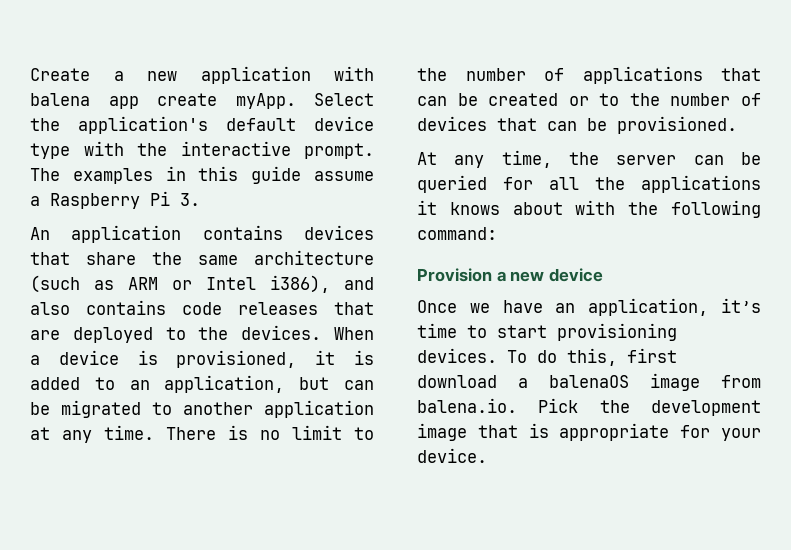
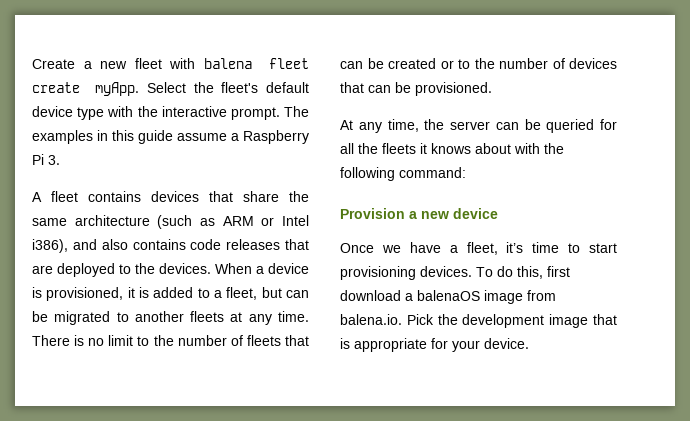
- Create a new application with balena app create myApp.
+ Create a new fleet with balena fleet create myApp.
- Select the application's default device type with the interactive prompt.
+ Select the fleet's default device type with the interactive prompt.
- An application contains devices that share the same architecture (such as ARM or Intel i386), and also contains code releases that are deployed to the devices.
+ A fleet contains devices that share the same architecture (such as ARM or Intel i386), and also contains code releases that are deployed to the devices.
- When a device is provisioned, it is added to an application, but can be migrated to another application at any time.
+ When a device is provisioned, it is added to a fleet, but can be migrated to another fleets at any time.
- There is no limit to the number of applications that can be created or to the number of devices that can be provisioned.
+ There is no limit to the number of fleets that can be created or to the number of devices that can be provisioned.
- At any time, the server can be queried for all the applications it knows about with the following command:
+ At any time, the server can be queried for all the fleets it knows about with the following command:
- Once we have an application, it’s time to start provisioning devices.
+ Once we have a fleet, it’s time to start provisioning devices.

